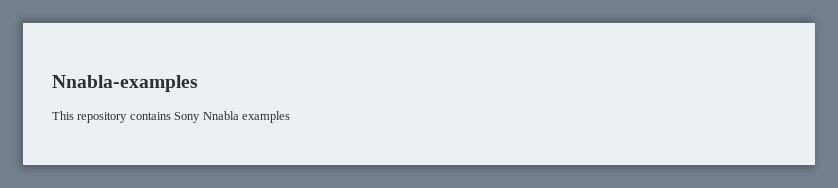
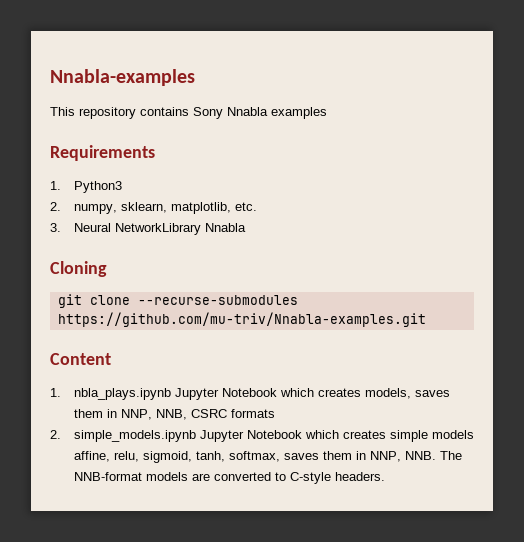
+ Requirements
+ 1. Python3
+ 2. numpy, sklearn, matplotlib, etc.
+ 3. Neural NetworkLibrary Nnabla
+ Cloning
+ git clone --recurse-submodules https://github.com/mu-triv/Nnabla-examples.git
+ Content
+ 1. nbla_plays.ipynb Jupyter Notebook which creates models, saves them in NNP, NNB, CSRC formats
+ 2. simple_models.ipynb Jupyter Notebook which creates simple models affine, relu, sigmoid, tanh, softmax, saves them in NNP, NNB. The NNB-format models are converted to C-style headers.

